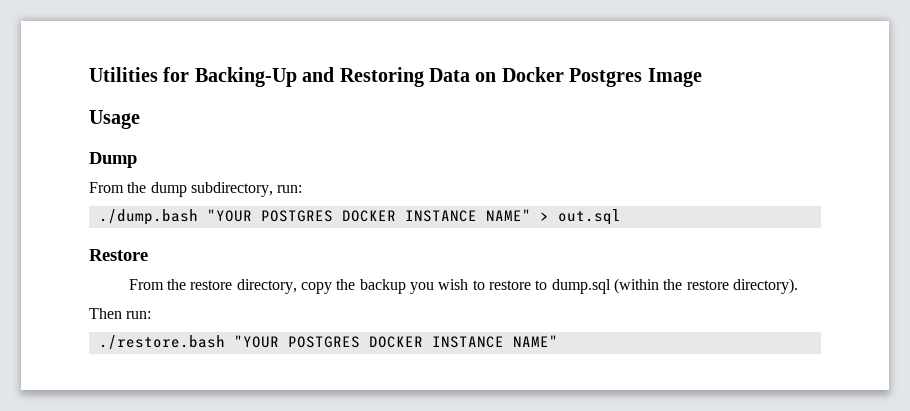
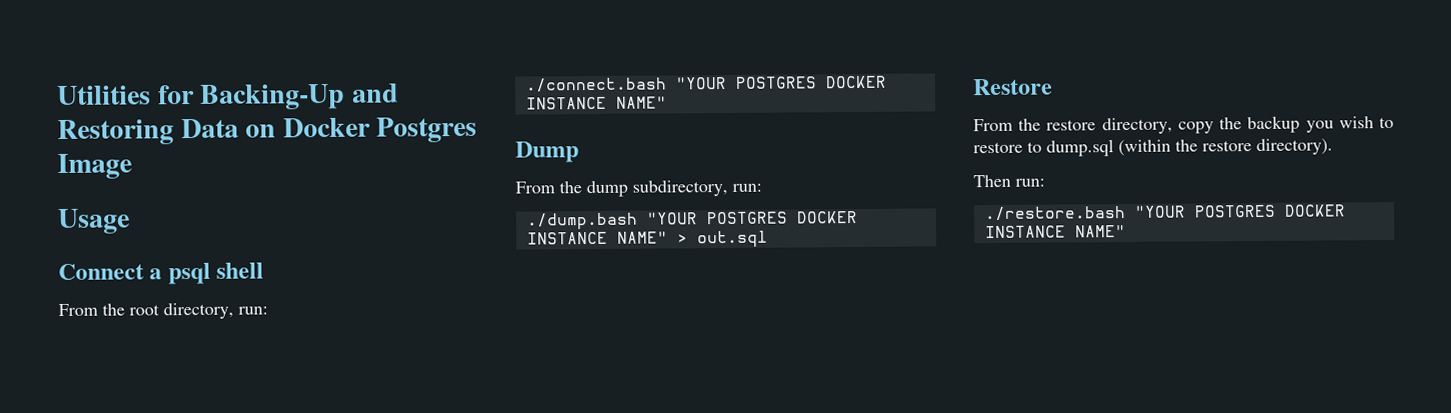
+ Connect a psql shell
+ From the root directory, run:
+ ./connect.bash "YOUR POSTGRES DOCKER INSTANCE NAME"

